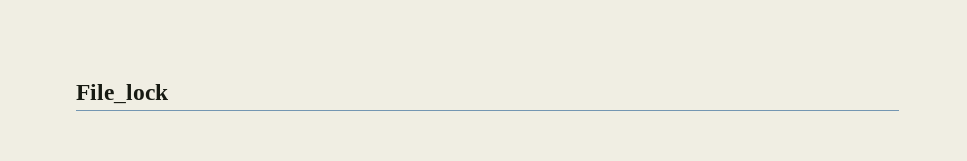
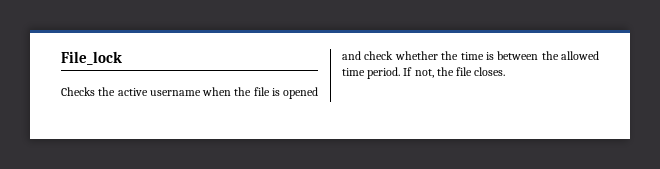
+ Checks the active username when the file is opened and check whether the time is between the allowed time period. If not, the file closes.

